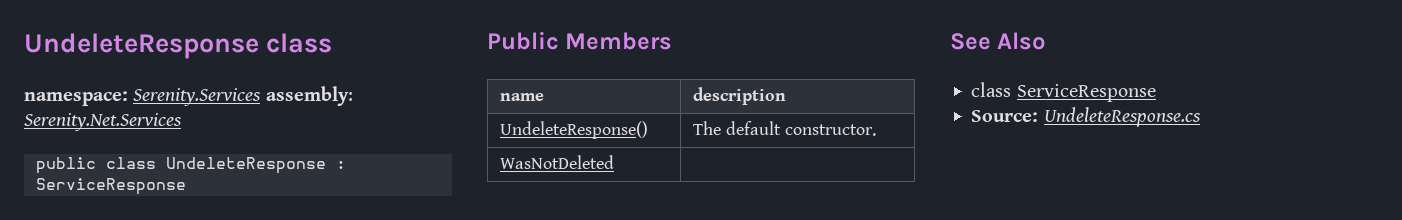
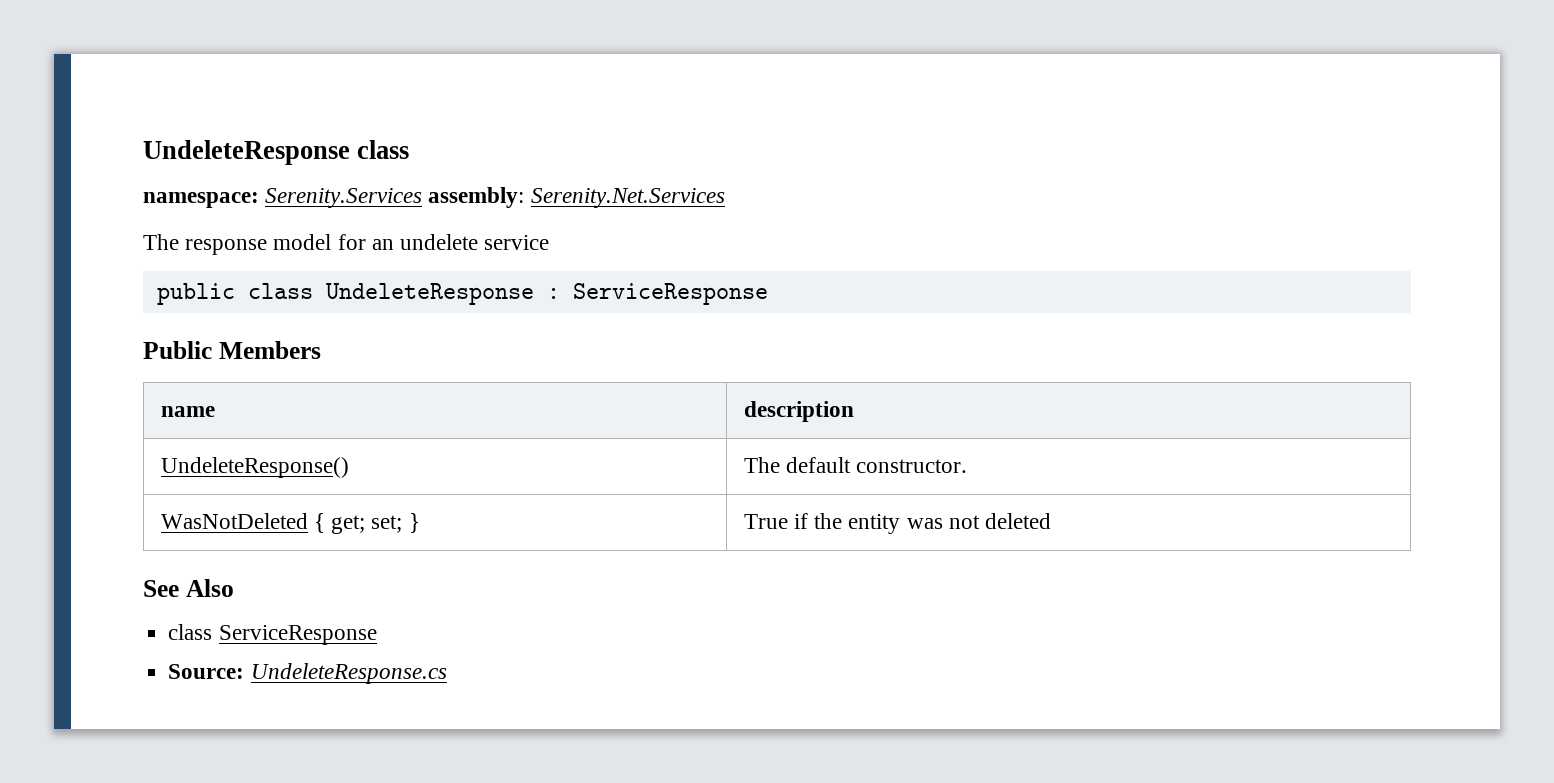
+ The response model for an undelete service
- WasNotDeleted |
+ WasNotDeleted { get; set; } | True if the entity was not deleted

